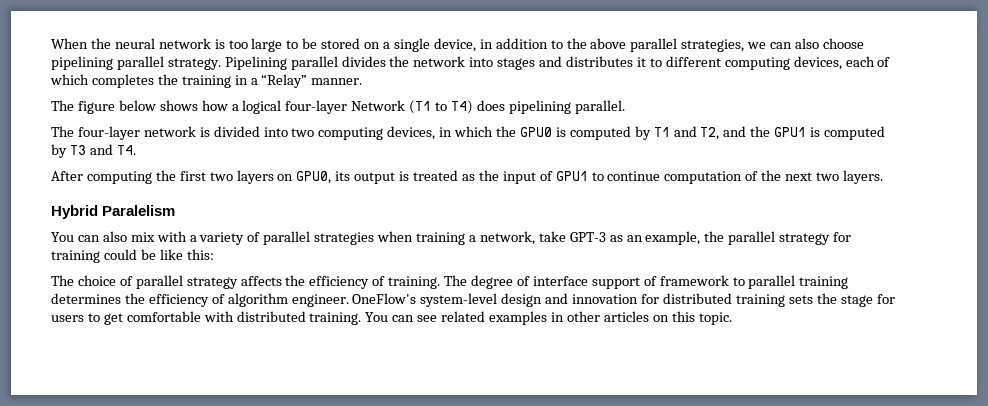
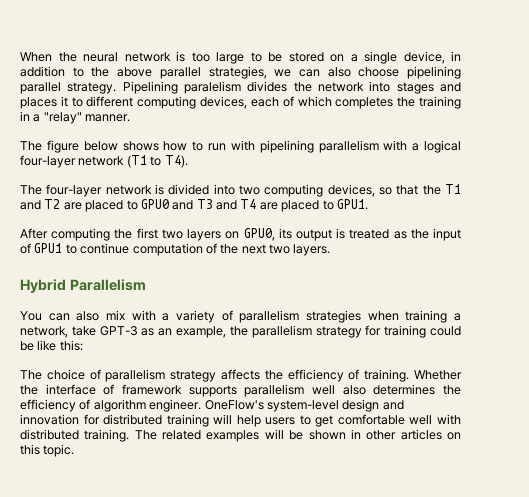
- Pipelining parallel divides the network into stages and distributes it to different computing devices, each of which completes the training in a “Relay” manner.
+ Pipelining paralelism divides the network into stages and places it to different computing devices, each of which completes the training in a "relay" manner.
- The figure below shows how a logical four-layer Network (T1 to T4) does pipelining parallel.
+ The figure below shows how to run with pipelining parallelism with a logical four-layer network (T1 to T4).
- The four-layer network is divided into two computing devices, in which the GPU0 is computed by T1 and T2, and the GPU1 is computed by T3 and T4.
+ The four-layer network is divided into two computing devices, so that the T1 and T2 are placed to GPU0 and T3 and T4 are placed to GPU1.
- Hybrid Paralelism
+ Hybrid Parallelism
- You can also mix with a variety of parallel strategies when training a network, take GPT-3 as an example, the parallel strategy for training could be like this:
+ You can also mix with a variety of parallelism strategies when training a network, take GPT-3 as an example, the parallelism strategy for training could be like this:
- The choice of parallel strategy affects the efficiency of training.
+ The choice of parallelism strategy affects the efficiency of training.
- The degree of interface support of framework to parallel training determines the efficiency of algorithm engineer.
+ Whether the interface of framework supports parallelism well also determines the efficiency of algorithm engineer.
- OneFlow's system-level design and innovation for distributed training sets the stage for users to get comfortable with distributed training.
+ OneFlow's system-level design and innovation for distributed training will help users to get comfortable well with distributed training.
- You can see related examples in other articles on this topic.
+ The related examples will be shown in other articles on this topic.

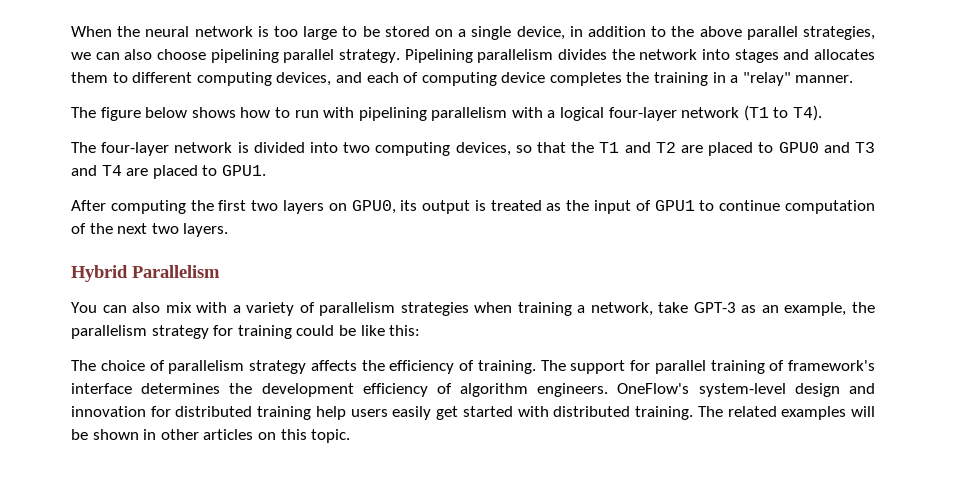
- Pipelining paralelism divides the network into stages and places it to different computing devices, each of which completes the training in a "relay" manner.
+ Pipelining parallelism divides the network into stages and allocates them to different computing devices, and each of computing device completes the training in a "relay" manner.
- Whether the interface of framework supports parallelism well also determines the efficiency of algorithm engineer.
+ The support for parallel training of framework's interface determines the development efficiency of algorithm engineers.
- OneFlow's system-level design and innovation for distributed training will help users to get comfortable well with distributed training.
+ OneFlow's system-level design and innovation for distributed training help users easily get started with distributed training.

